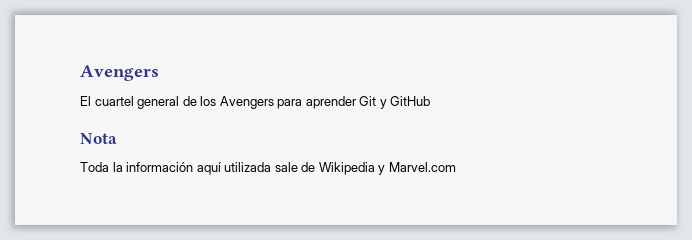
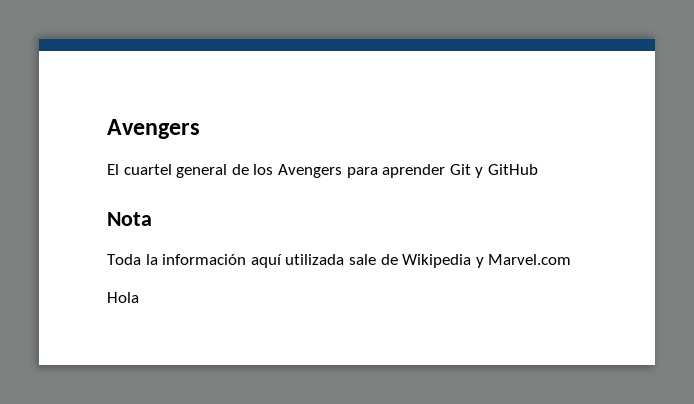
+ Hola

